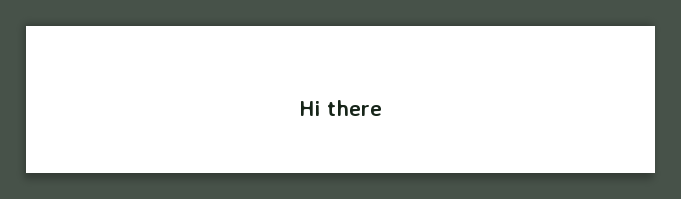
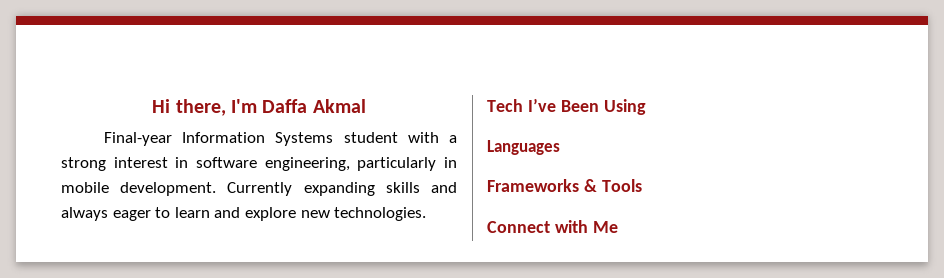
- Hi there
+ Hi there, I'm Daffa Akmal
+ Final-year Information Systems student with a strong interest in software engineering, particularly in mobile development. Currently expanding skills and always eager to learn and explore new technologies.
+ Tech I’ve Been Using
+ Languages
+ Frameworks & Tools
+ Connect with Me

